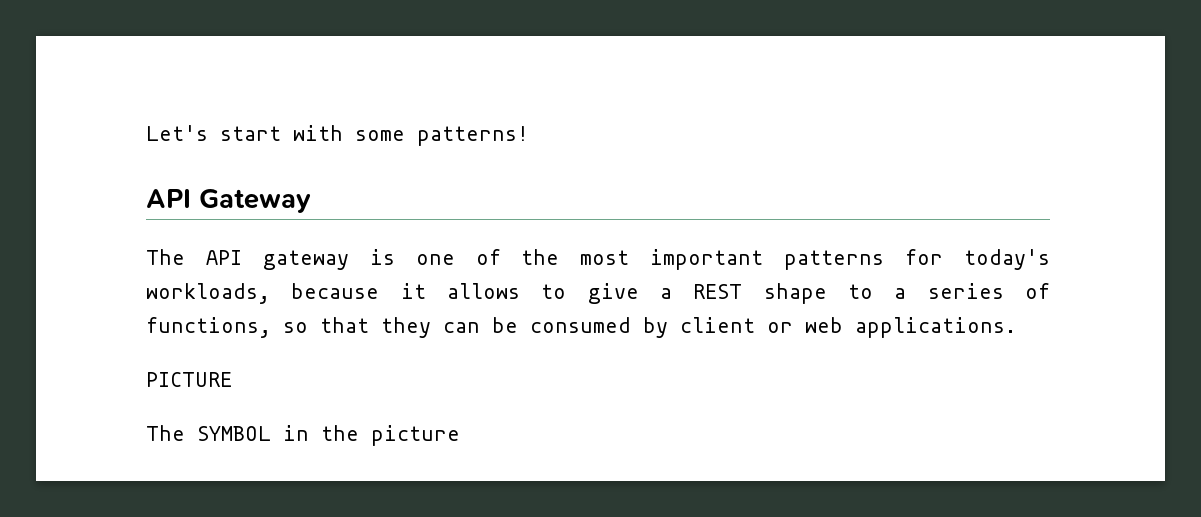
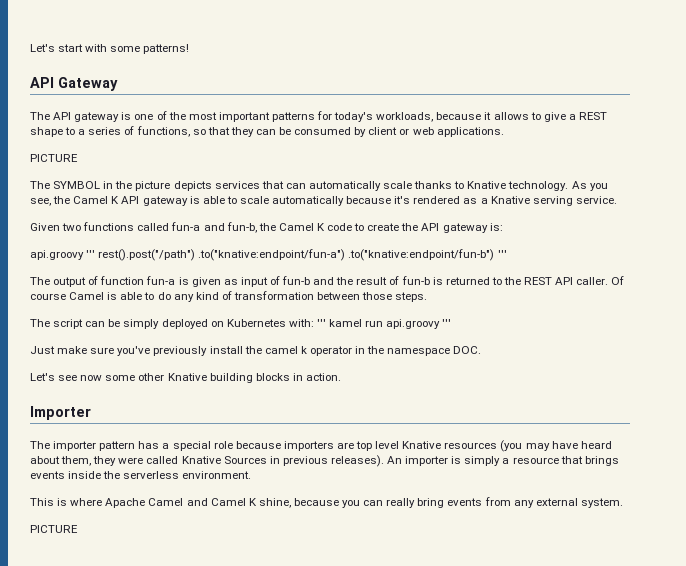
- The SYMBOL in the picture
+ The SYMBOL in the picture depicts services that can automatically scale thanks to Knative technology. As you see, the Camel K API gateway is able to scale automatically because it's rendered as a Knative serving service.
+ Given two functions called fun-a and fun-b, the Camel K code to create the API gateway is:
+ api.groovy ''' rest().post("/path") .to("knative:endpoint/fun-a") .to("knative:endpoint/fun-b") '''
+ The output of function fun-a is given as input of fun-b and the result of fun-b is returned to the REST API caller. Of course Camel is able to do any kind of transformation between those steps.
+ The script can be simply deployed on Kubernetes with: ''' kamel run api.groovy '''
+ Just make sure you've previously install the camel k operator in the namespace DOC.
+ Let's see now some other Knative building blocks in action.
+ Importer
+ The importer pattern has a special role because importers are top level Knative resources (you may have heard about them, they were called Knative Sources in previous releases). An importer is simply a resource that brings events inside the serverless environment.
+ This is where Apache Camel and Camel K shine, because you can really bring events from any external system.
+ PICTURE

